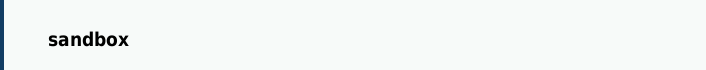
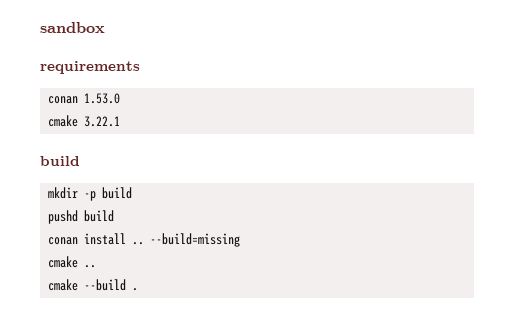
+ requirements
+ conan 1.53.0
+ cmake 3.22.1
+ build
+ mkdir -p build
+ pushd build
+ conan install .. --build=missing
+ cmake ..
+ cmake --build .

